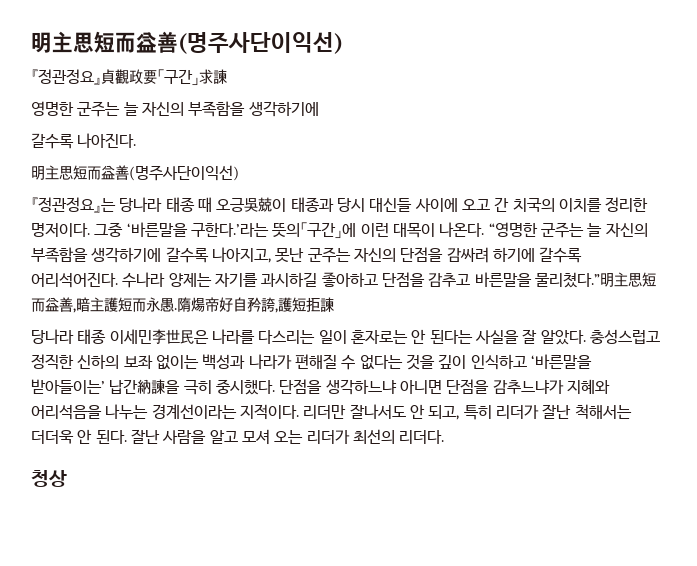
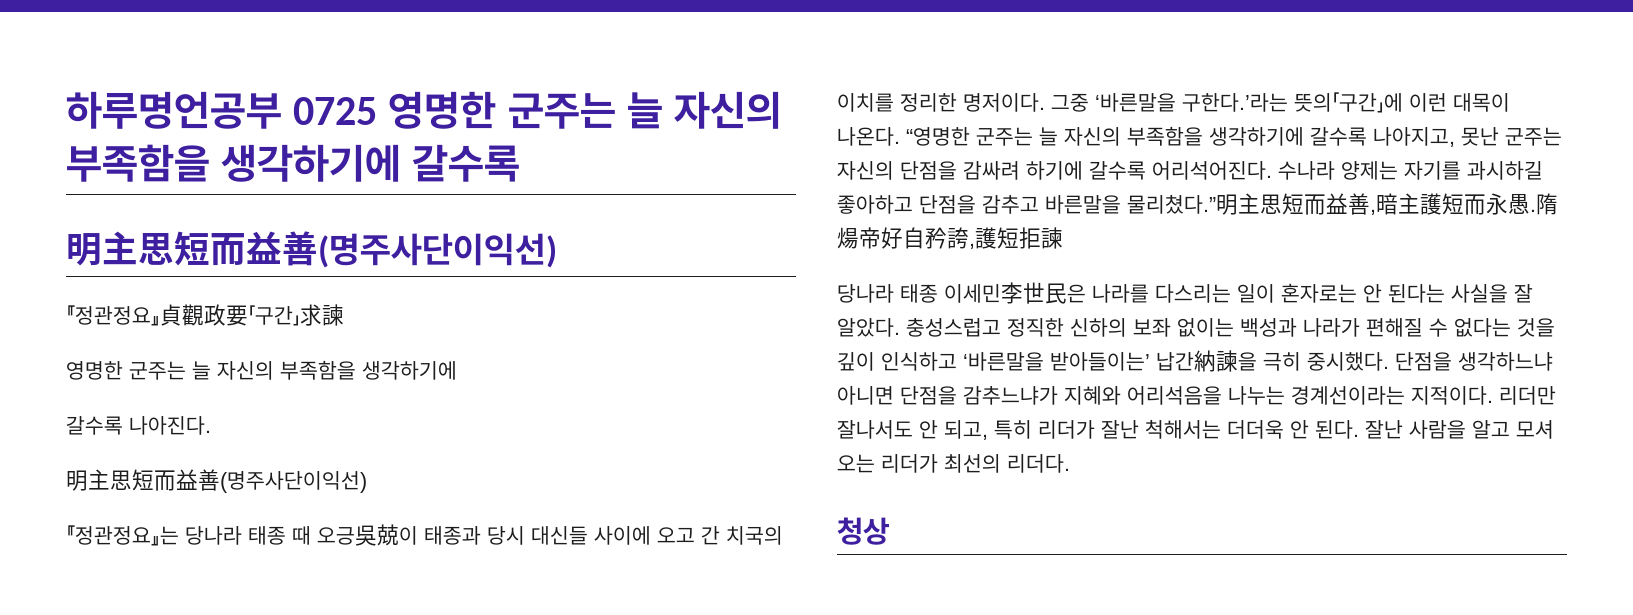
+ 하루명언공부 0725 영명한 군주는 늘 자신의 부족함을 생각하기에 갈수록

